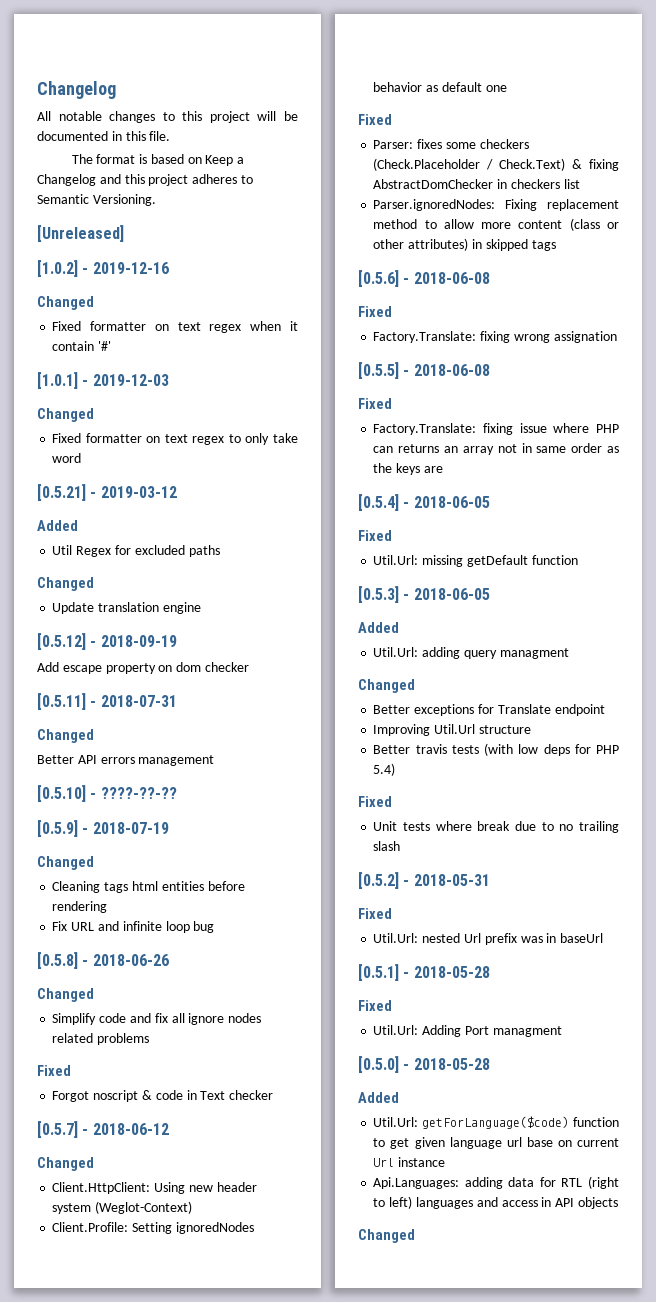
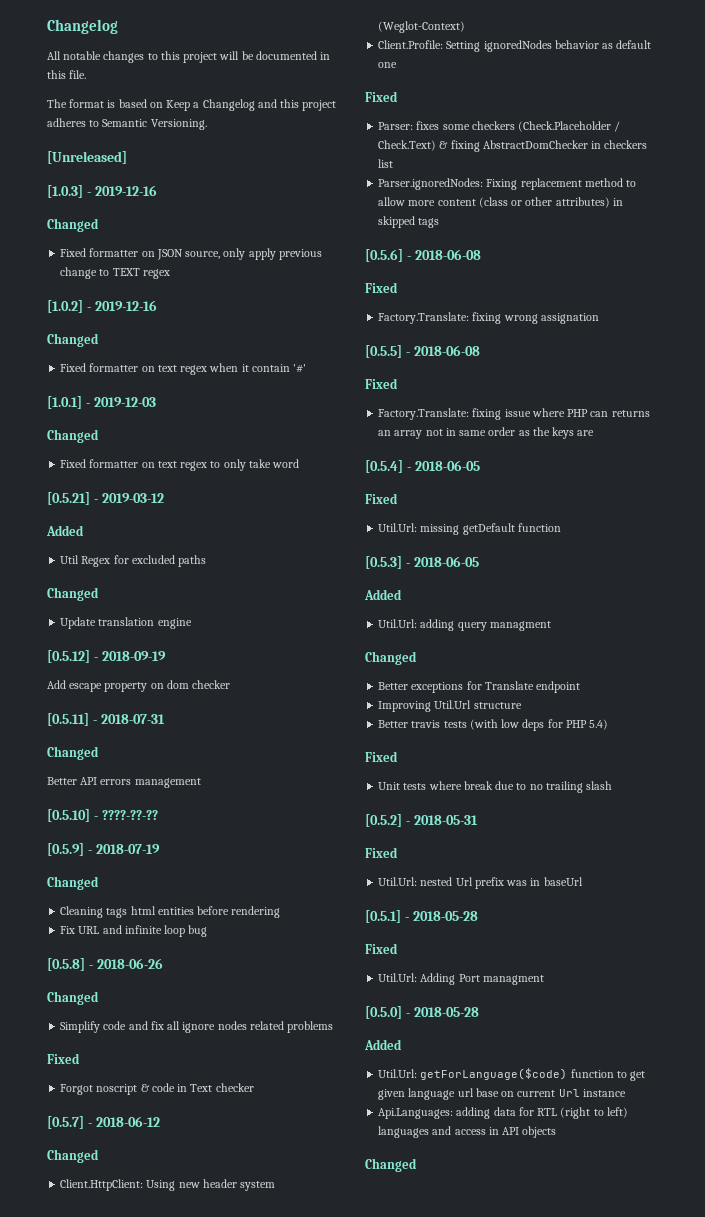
+ [1.0.3] - 2019-12-16
+ Changed
+ Fixed formatter on JSON source, only apply previous change to TEXT regex

